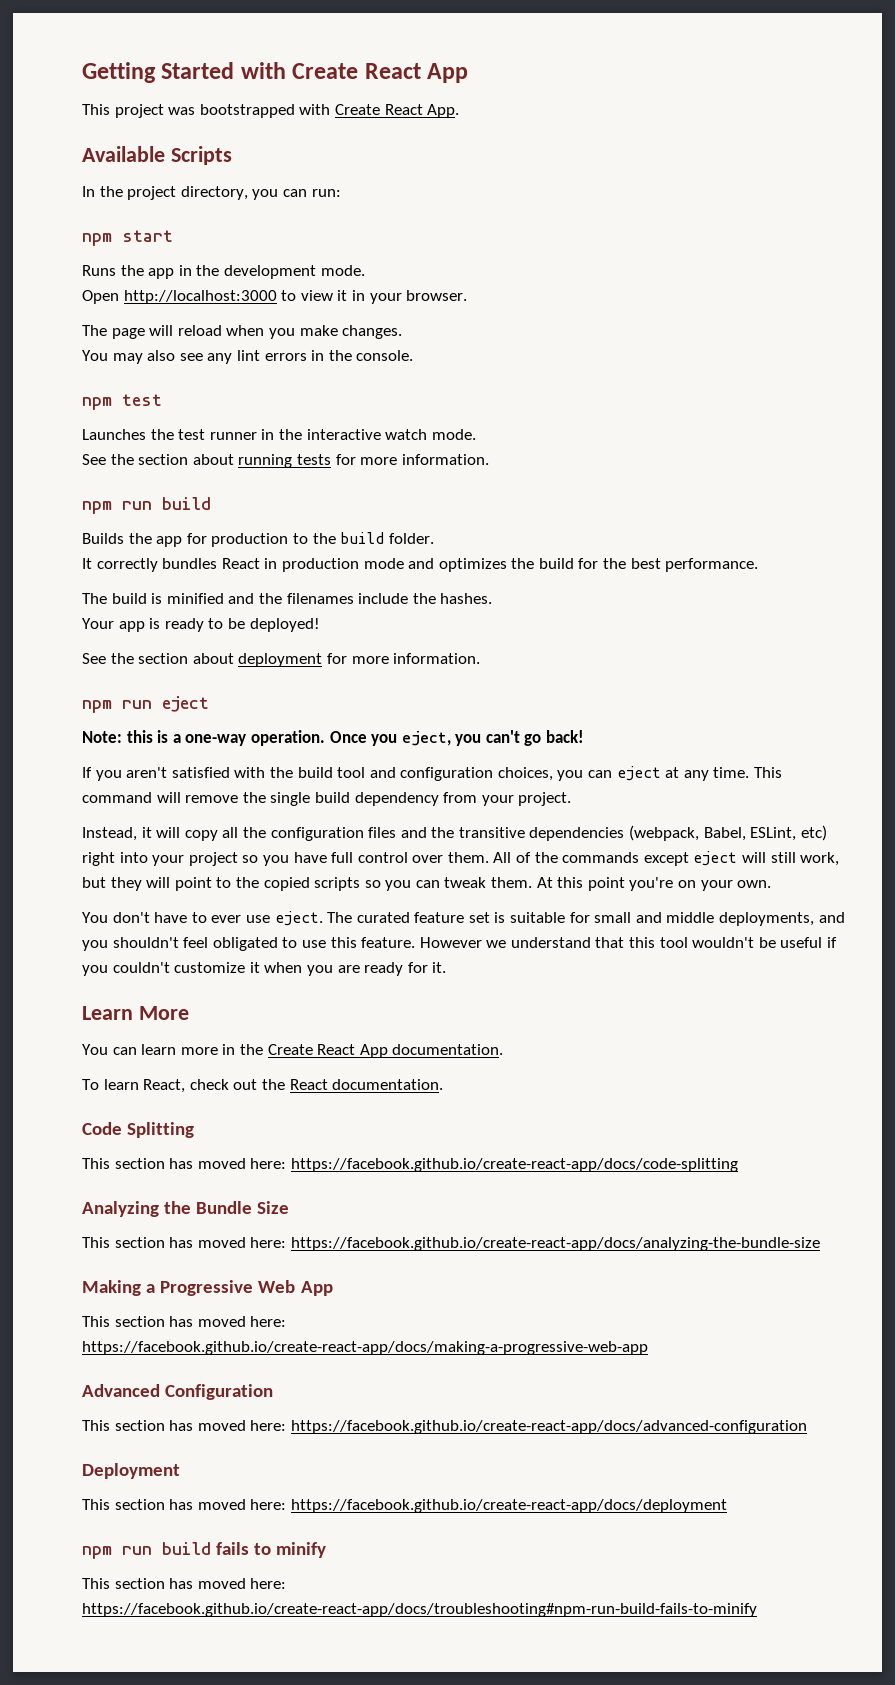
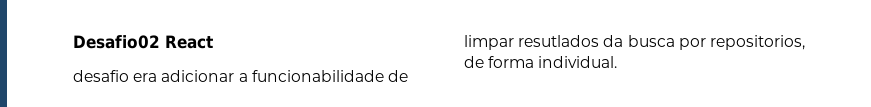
- Getting Started with Create React App
- This project was bootstrapped with Create React App.
- Available Scripts
- In the project directory, you can run:
- npm start
- Runs the app in the development mode.
- Open http://localhost:3000 to view it in your browser.
- The page will reload when you make changes.
- You may also see any lint errors in the console.
- npm test
- Launches the test runner in the interactive watch mode.
- See the section about running tests for more information.
- npm run build
- Builds the app for production to the build folder.
- It correctly bundles React in production mode and optimizes the build for the best performance.
- The build is minified and the filenames include the hashes.
- Your app is ready to be deployed!
- See the section about deployment for more information.
- npm run eject
- Note: this is a one-way operation. Once you eject, you can't go back!
- If you aren't satisfied with the build tool and configuration choices, you can eject at any time. This command will remove the single build dependency from your project.
- Instead, it will copy all the configuration files and the transitive dependencies (webpack, Babel, ESLint, etc) right into your project so you have full control over them. All of the commands except eject will still work, but they will point to the copied scripts so you can tweak them. At this point you're on your own.
- You don't have to ever use eject. The curated feature set is suitable for small and middle deployments, and you shouldn't feel obligated to use this feature. However we understand that this tool wouldn't be useful if you couldn't customize it when you are ready for it.
- Learn More
- You can learn more in the Create React App documentation.
- To learn React, check out the React documentation.
- Code Splitting
- This section has moved here: https://facebook.github.io/create-react-app/docs/code-splitting
- Analyzing the Bundle Size
- This section has moved here: https://facebook.github.io/create-react-app/docs/analyzing-the-bundle-size
- Making a Progressive Web App
- This section has moved here: https://facebook.github.io/create-react-app/docs/making-a-progressive-web-app
- Advanced Configuration
- This section has moved here: https://facebook.github.io/create-react-app/docs/advanced-configuration
- Deployment
- This section has moved here: https://facebook.github.io/create-react-app/docs/deployment
- npm run build fails to minify
- This section has moved here: https://facebook.github.io/create-react-app/docs/troubleshooting#npm-run-build-fails-to-minify
+ Desafio02 React
+ desafio era adicionar a funcionabilidade de limpar resutlados da busca por repositorios, de forma individual.

